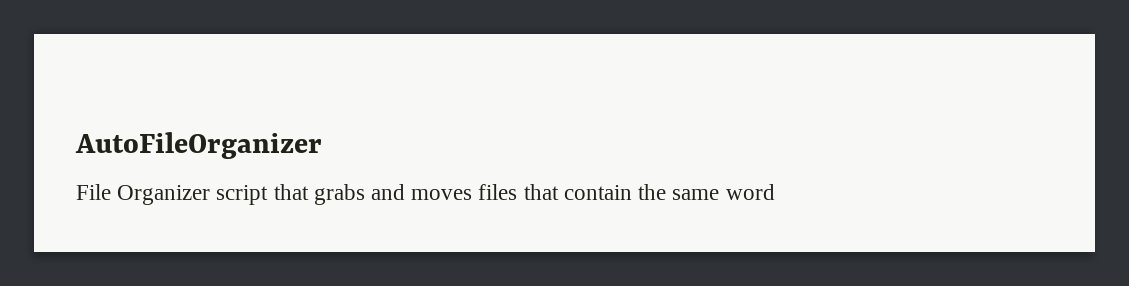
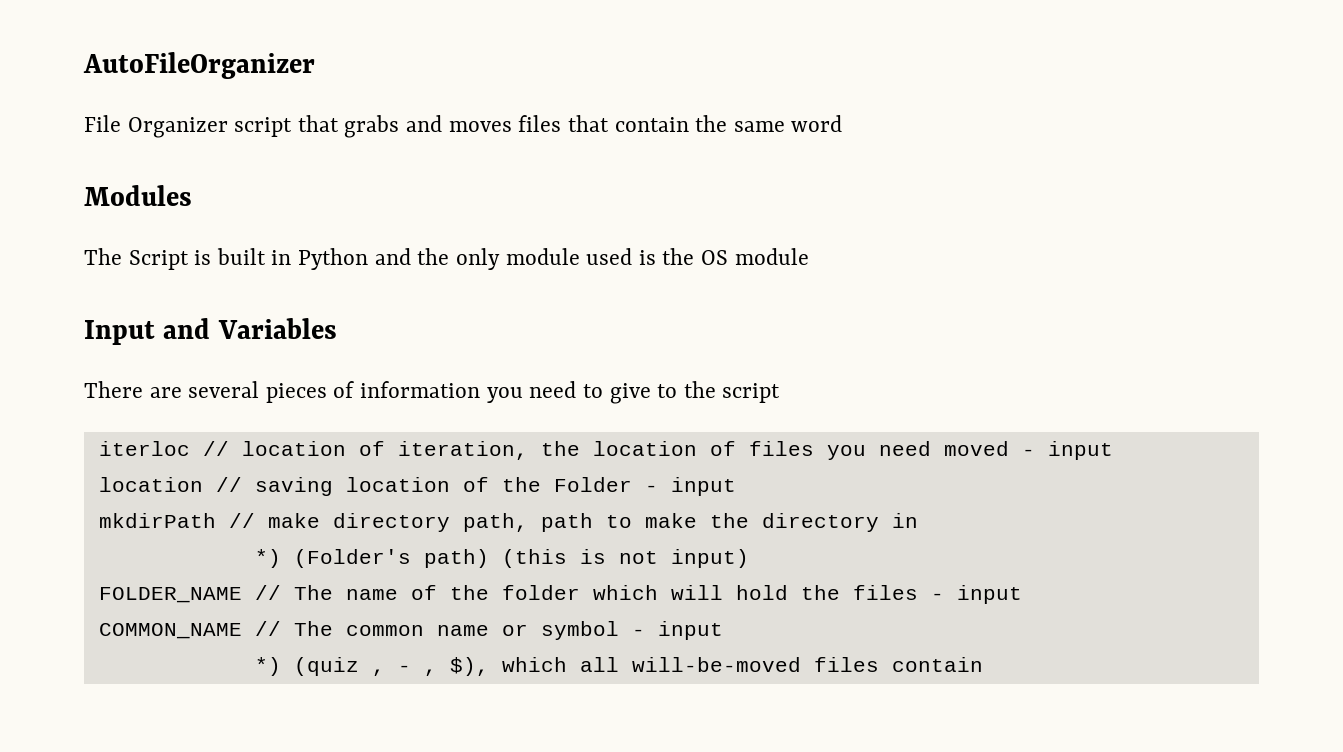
+ Modules
+ The Script is built in Python and the only module used is the OS module
+ Input and Variables
+ There are several pieces of information you need to give to the script
+ iterloc // location of iteration, the location of files you need moved - input
+ location // saving location of the Folder - input
+ mkdirPath // make directory path, path to make the directory in
+ *) (Folder's path) (this is not input)
+ FOLDER_NAME // The name of the folder which will hold the files - input
+ COMMON_NAME // The common name or symbol - input
+ *) (quiz , - , $), which all will-be-moved files contain

